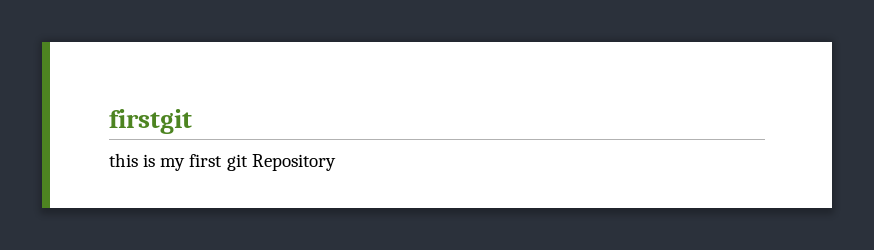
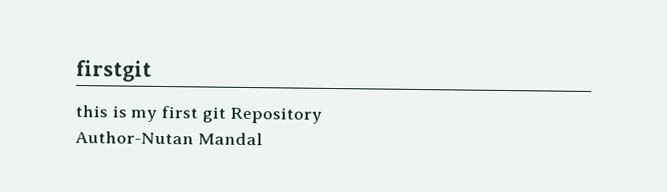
+ Author-Nutan Mandal

